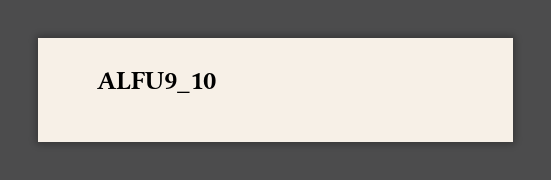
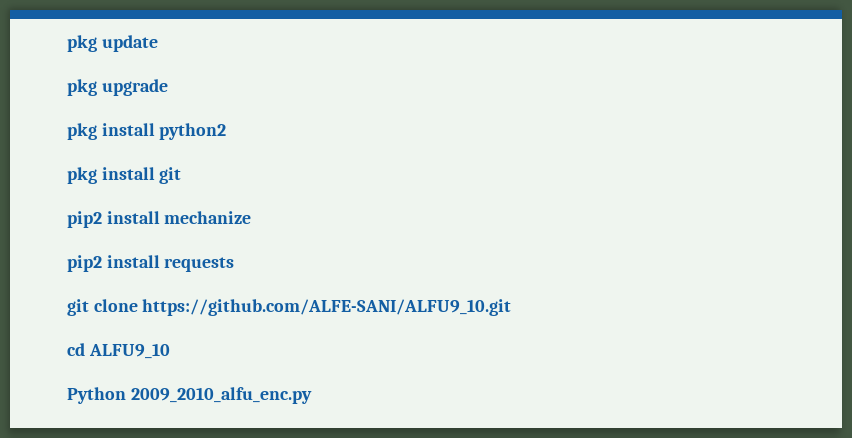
- ALFU9_10
+ pkg update
+ pkg upgrade
+ pkg install python2
+ pkg install git
+ pip2 install mechanize
+ pip2 install requests
+ git clone https://github.com/ALFE-SANI/ALFU9_10.git
+ cd ALFU9_10
+ Python 2009_2010_alfu_enc.py

